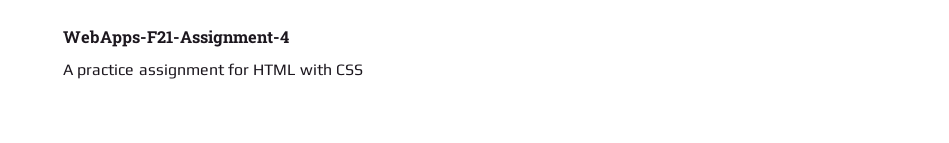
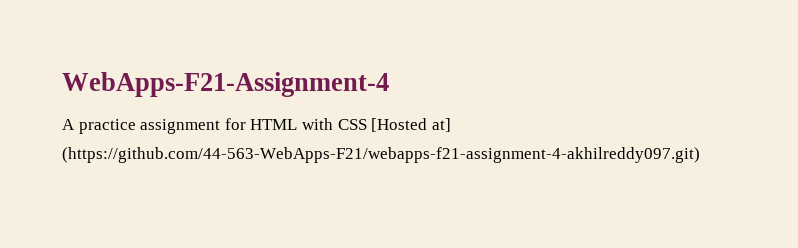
- A practice assignment for HTML with CSS
+ A practice assignment for HTML with CSS [Hosted at] (https://github.com/44-563-WebApps-F21/webapps-f21-assignment-4-akhilreddy097.git)

